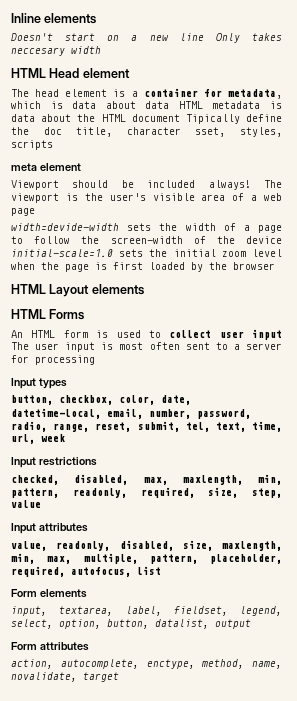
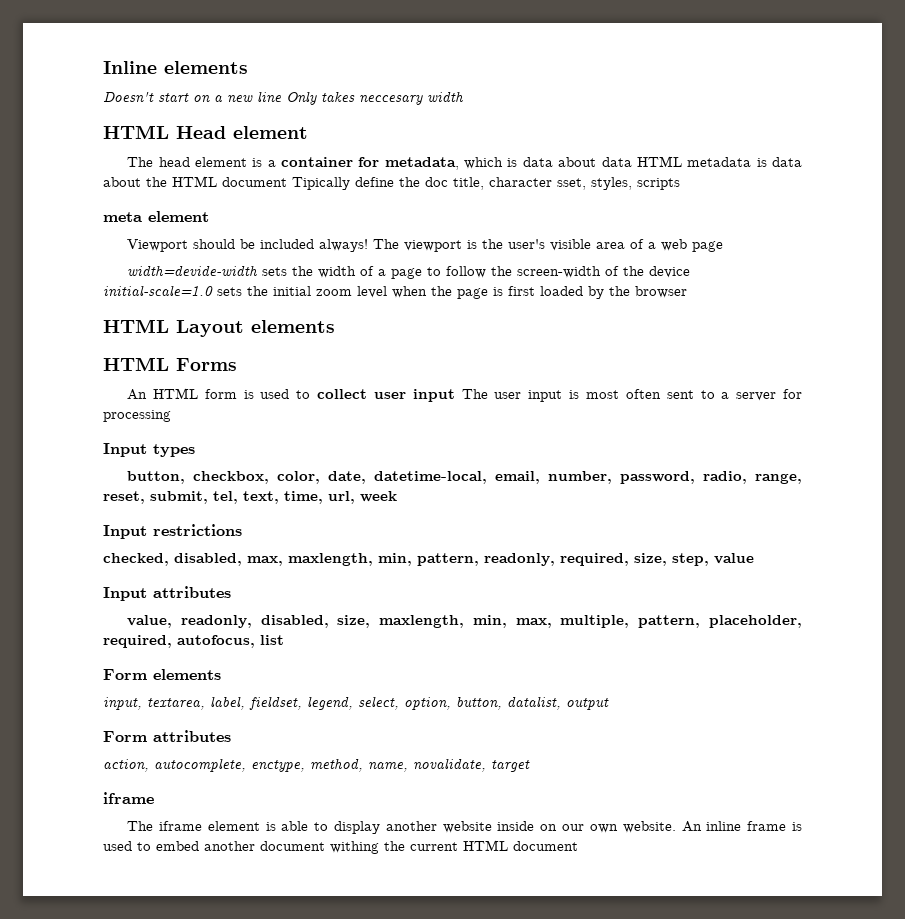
  action, autocomplete, enctype, method, name, novalidate, target
+ iframe
+ The iframe element is able to display another website inside on our own website. An inline frame is used to embed another document withing the current HTML document

